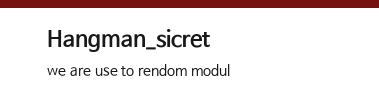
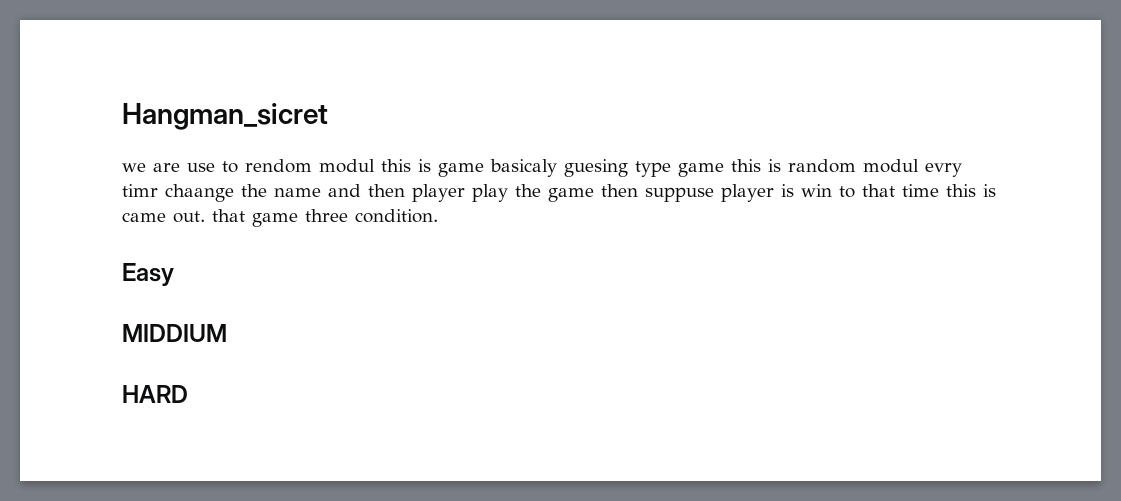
- we are use to rendom modul
+ we are use to rendom modul this is game basicaly guesing type game this is random modul evry timr chaange the name and then player play the game then suppuse player is win to that time this is came out. that game three condition.
+ Easy
+ MIDDIUM
+ HARD

